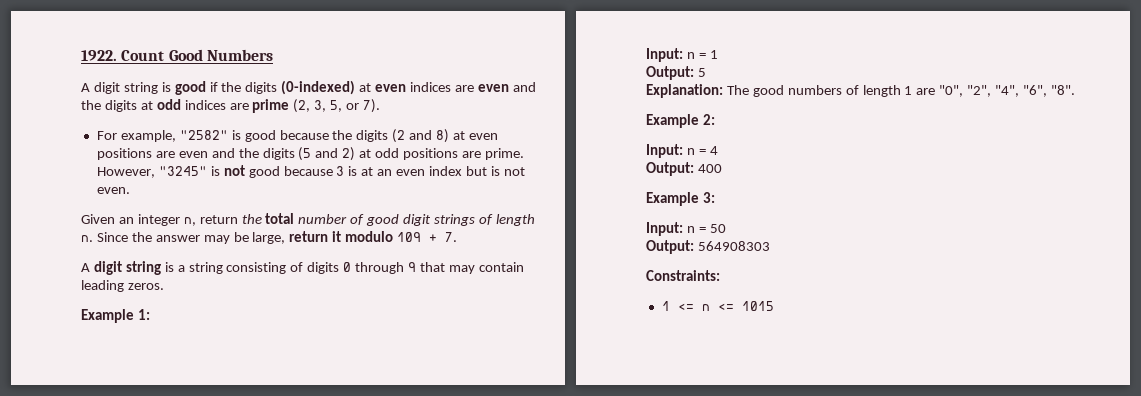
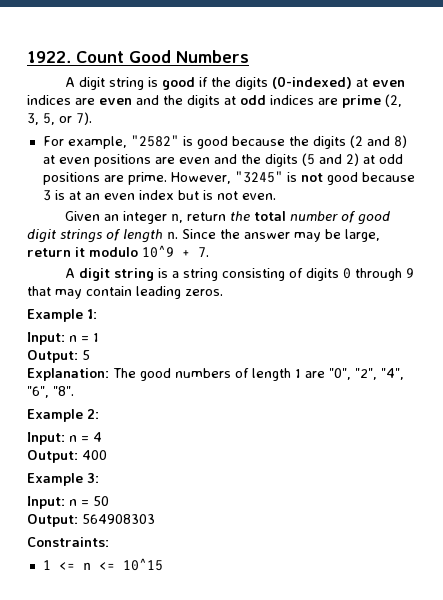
- Since the answer may be large, return it modulo 109 + 7.
+ Since the answer may be large, return it modulo 10^9 + 7.
- 1 <= n <= 1015
+ 1 <= n <= 10^15

